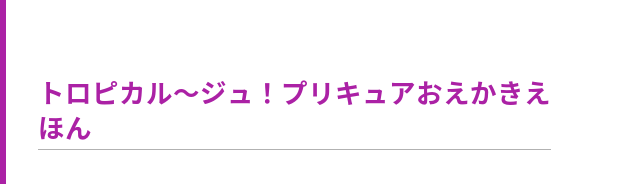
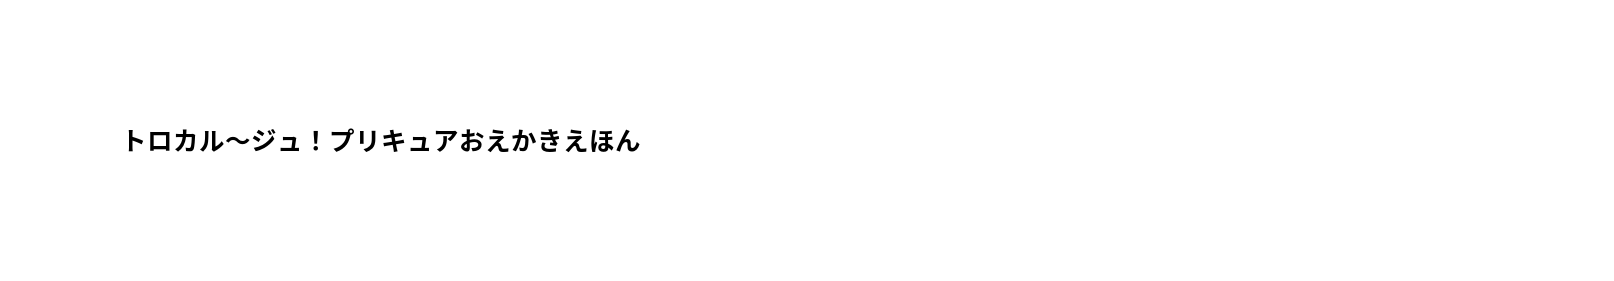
- トロピカル～ジュ！
+ トロカル～ジュ！

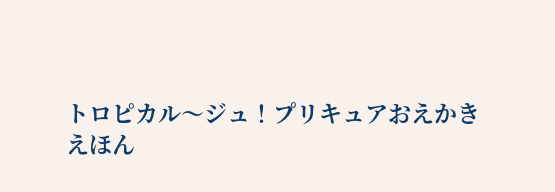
- トロカル～ジュ！
+ トロピカル～ジュ！

